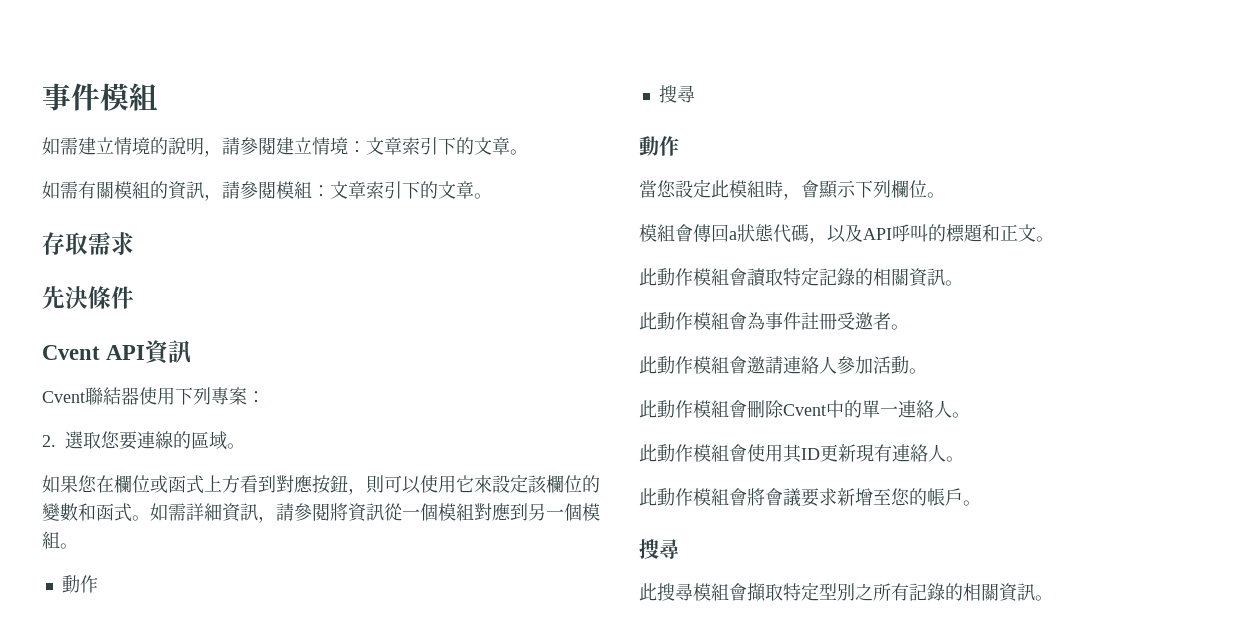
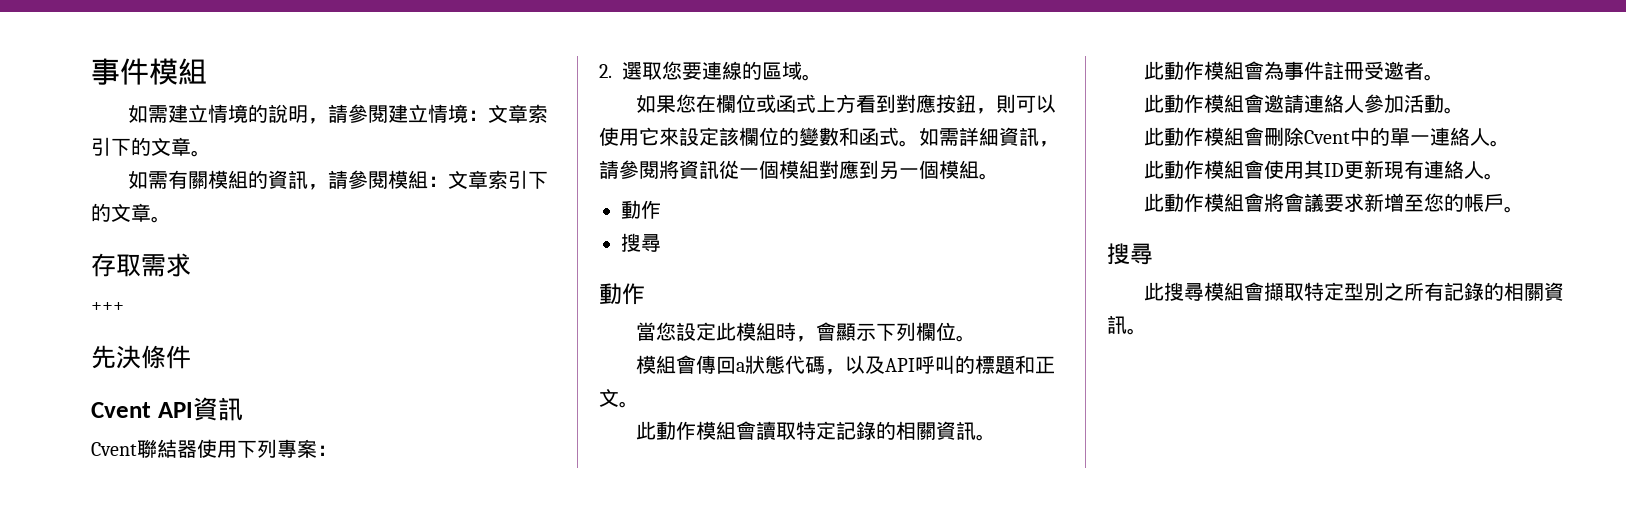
+ +++

